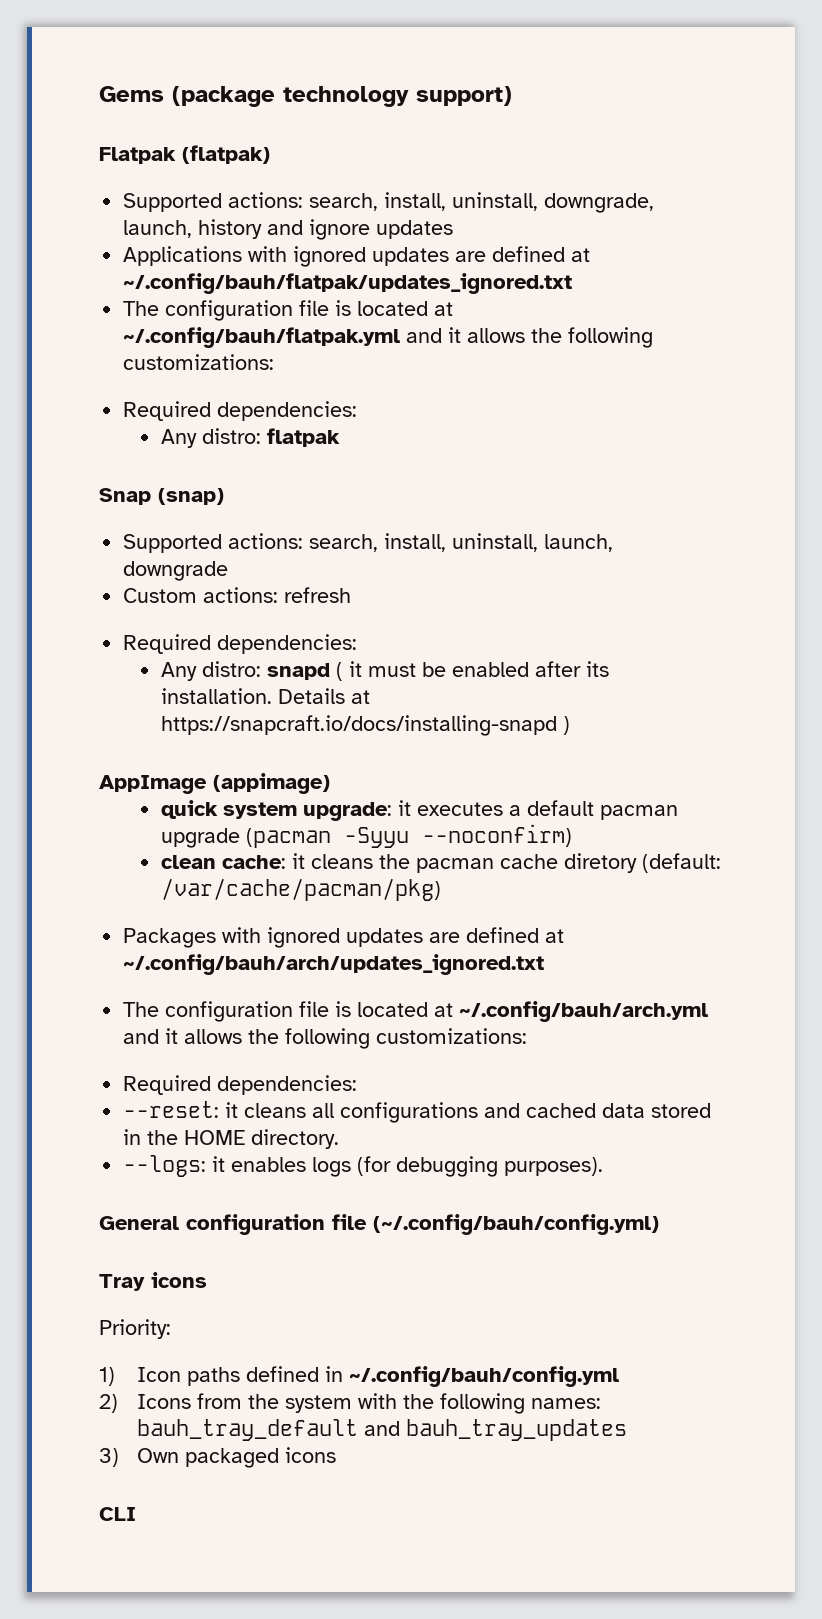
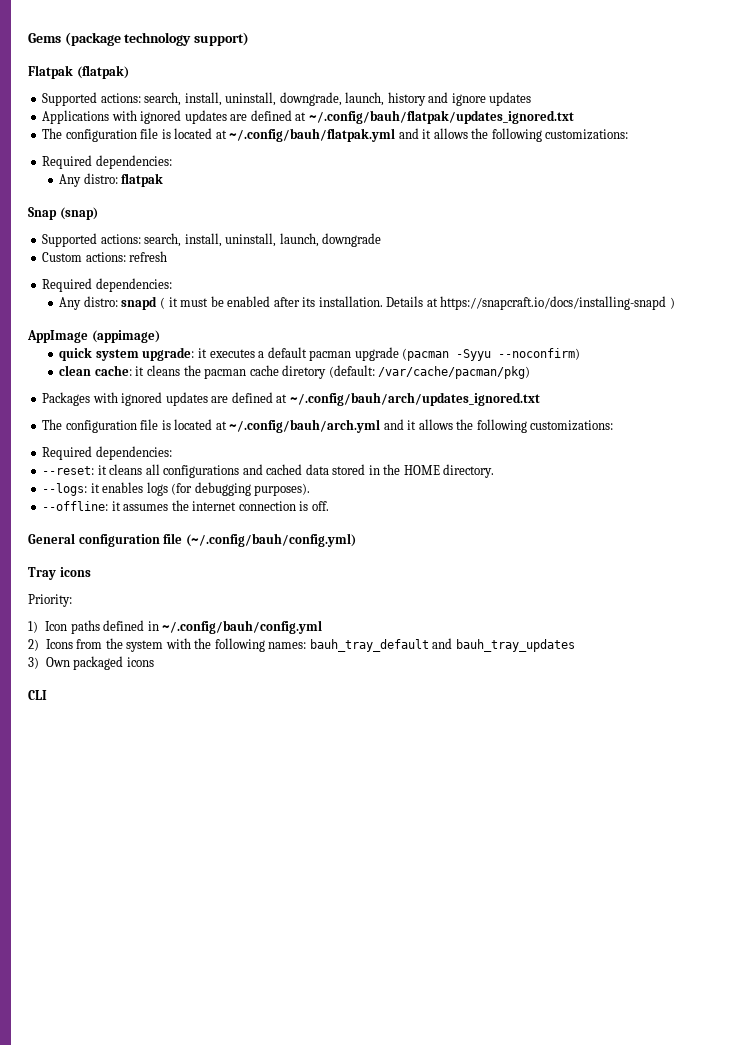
+ --offline: it assumes the internet connection is off.

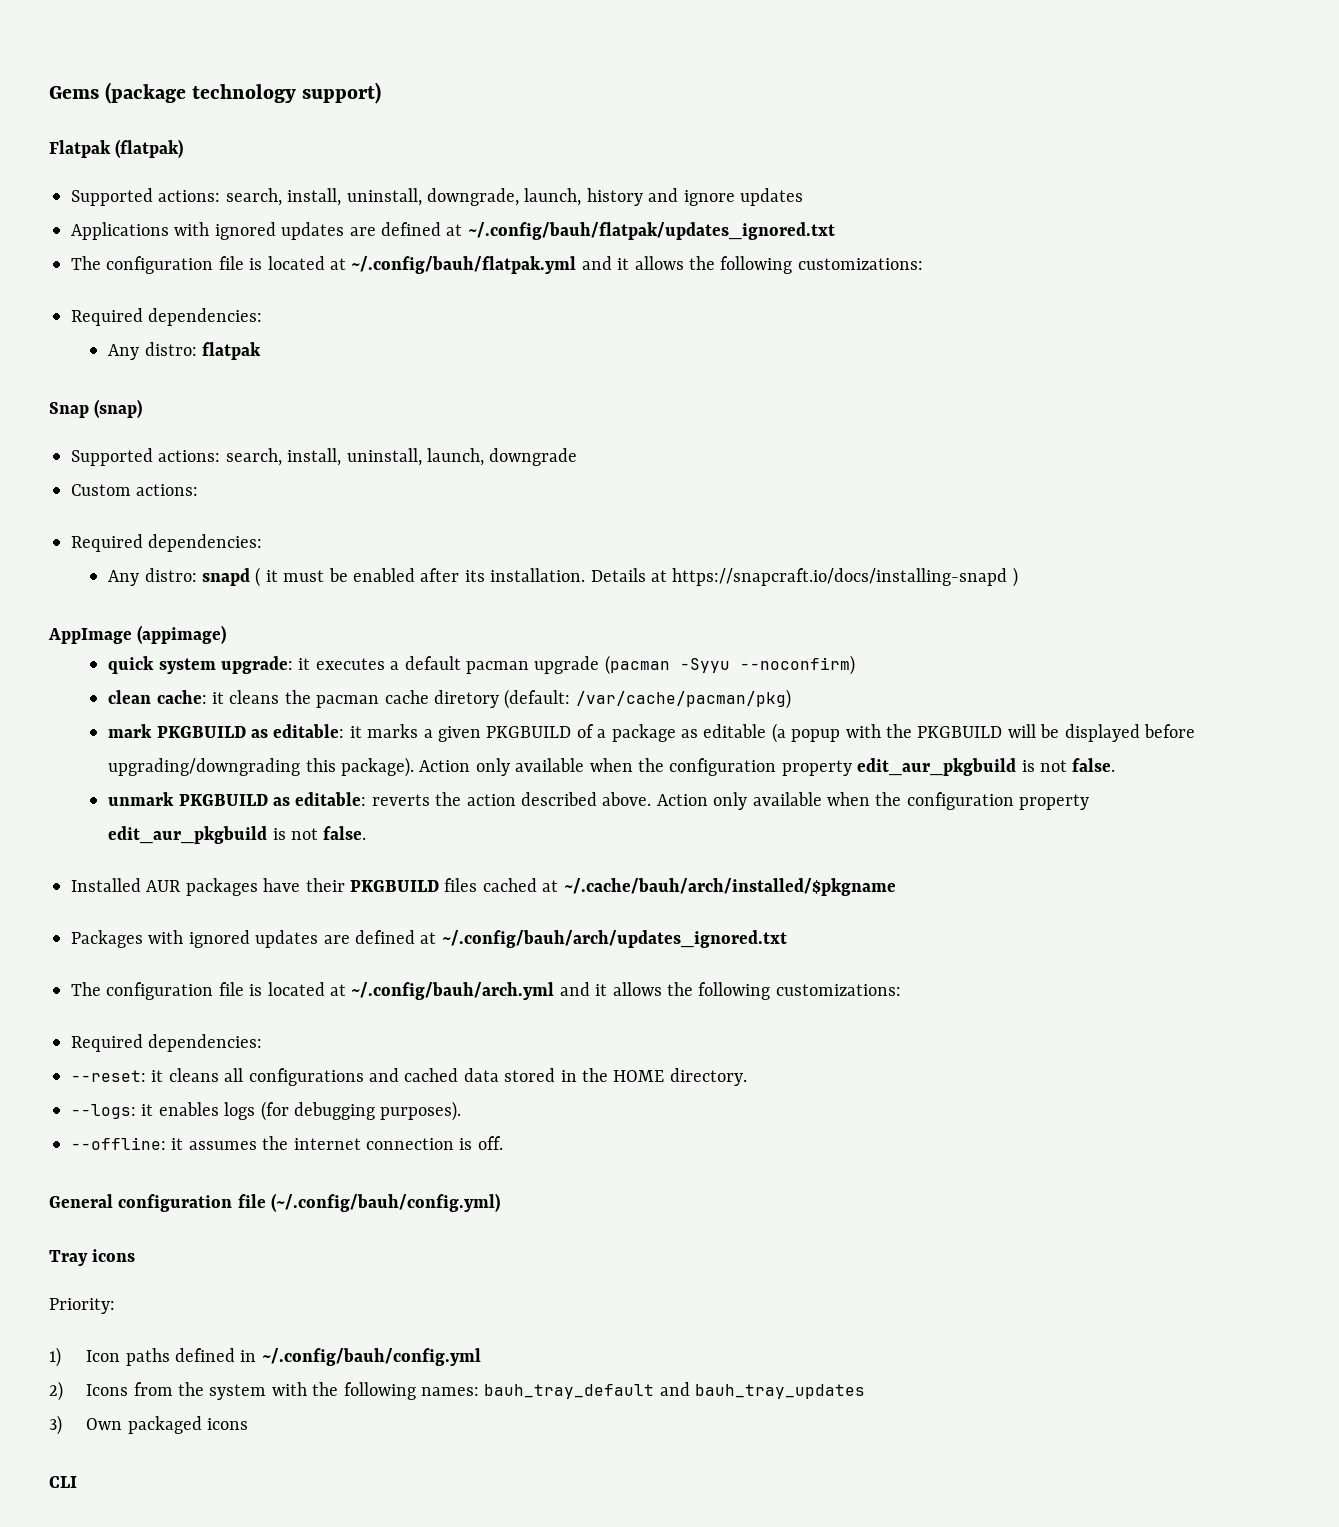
- Custom actions: refresh
+ Custom actions:
+ mark PKGBUILD as editable: it marks a given PKGBUILD of a package as editable (a popup with the PKGBUILD will be displayed before upgrading/downgrading this package). Action only available when the configuration property edit_aur_pkgbuild is not false.
+ unmark PKGBUILD as editable: reverts the action described above. Action only available when the configuration property edit_aur_pkgbuild is not false.
+ Installed AUR packages have their PKGBUILD files cached at ~/.cache/bauh/arch/installed/$pkgname

